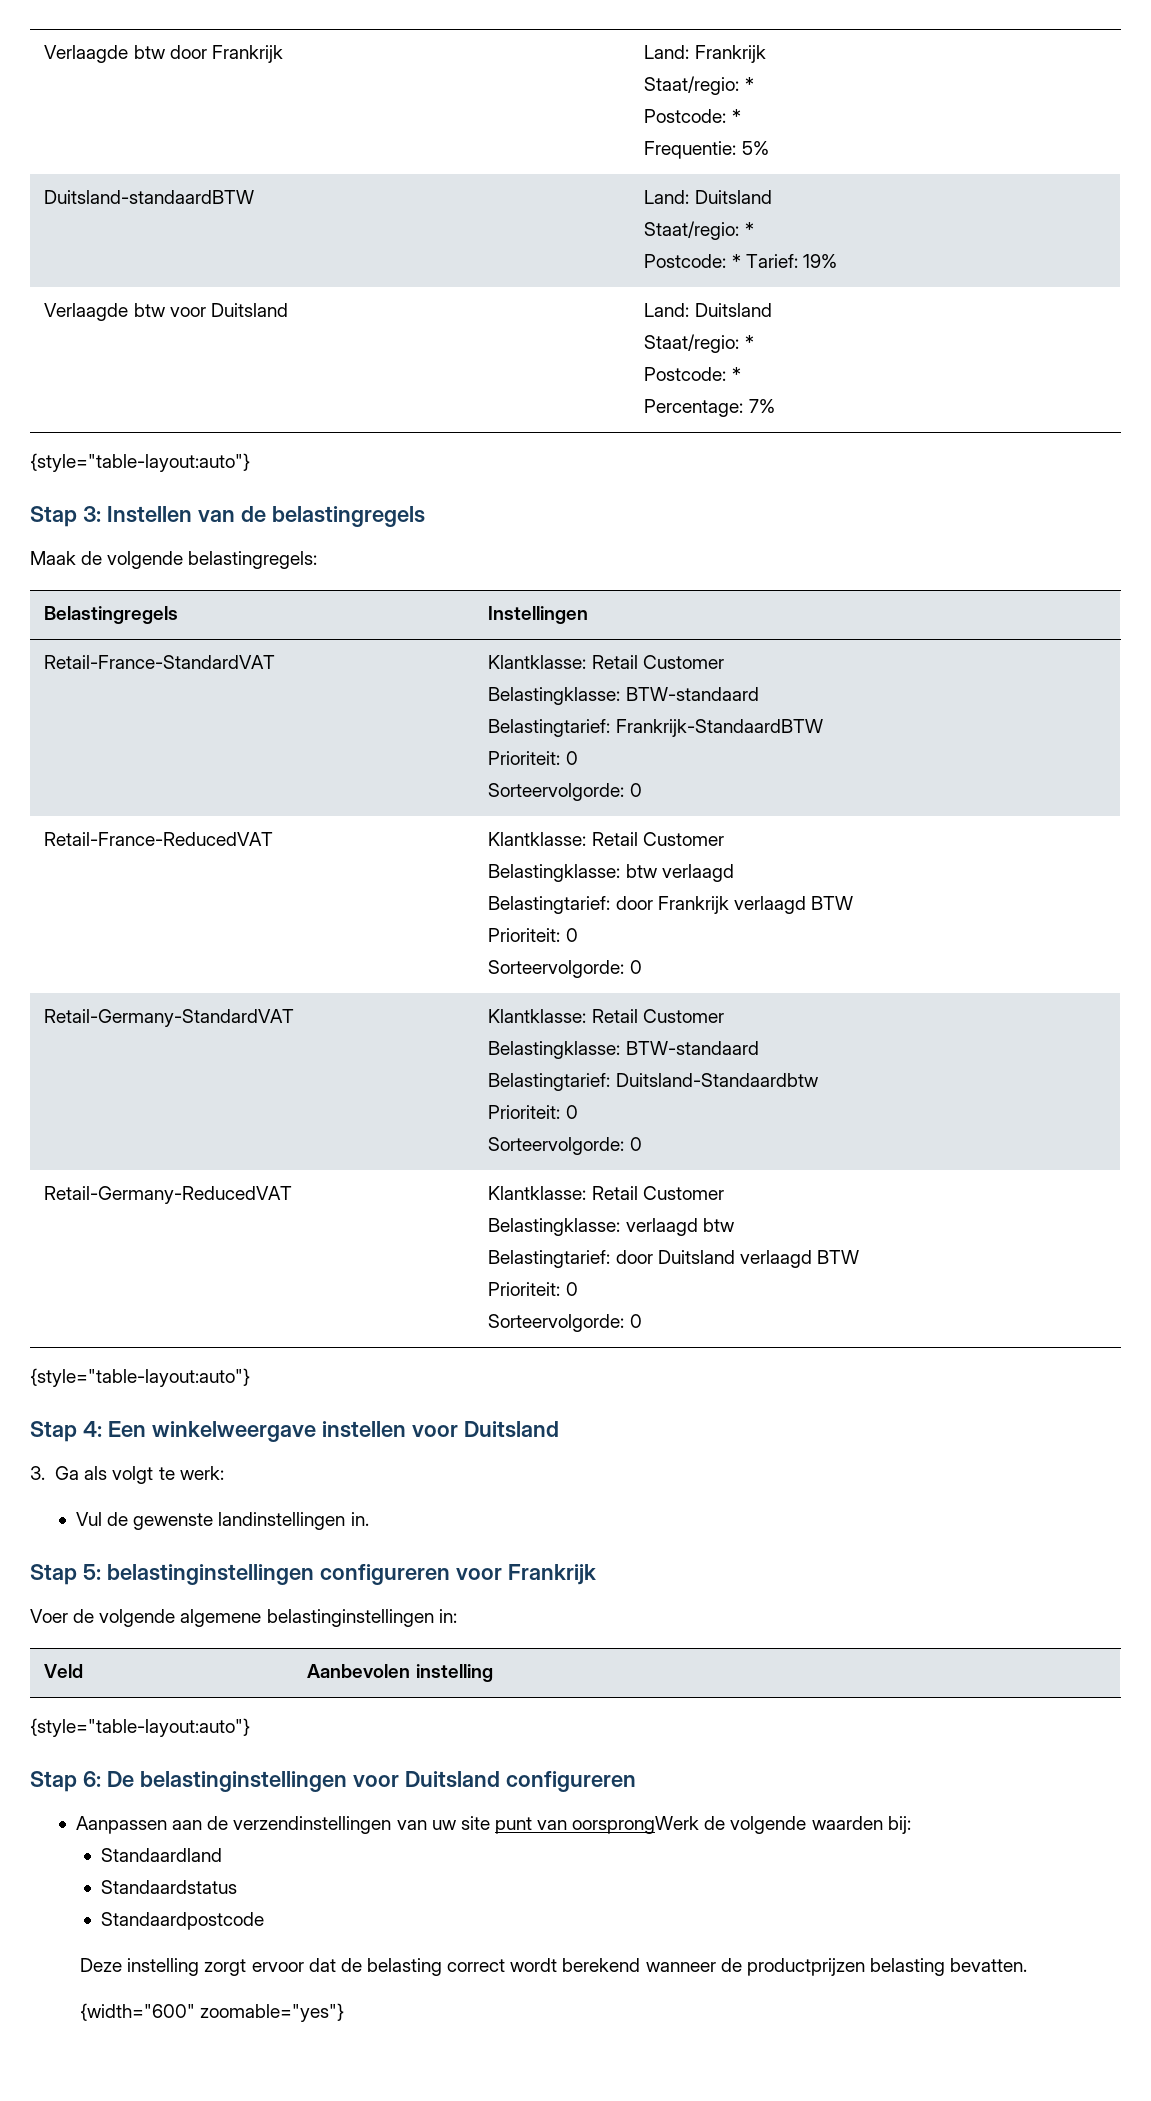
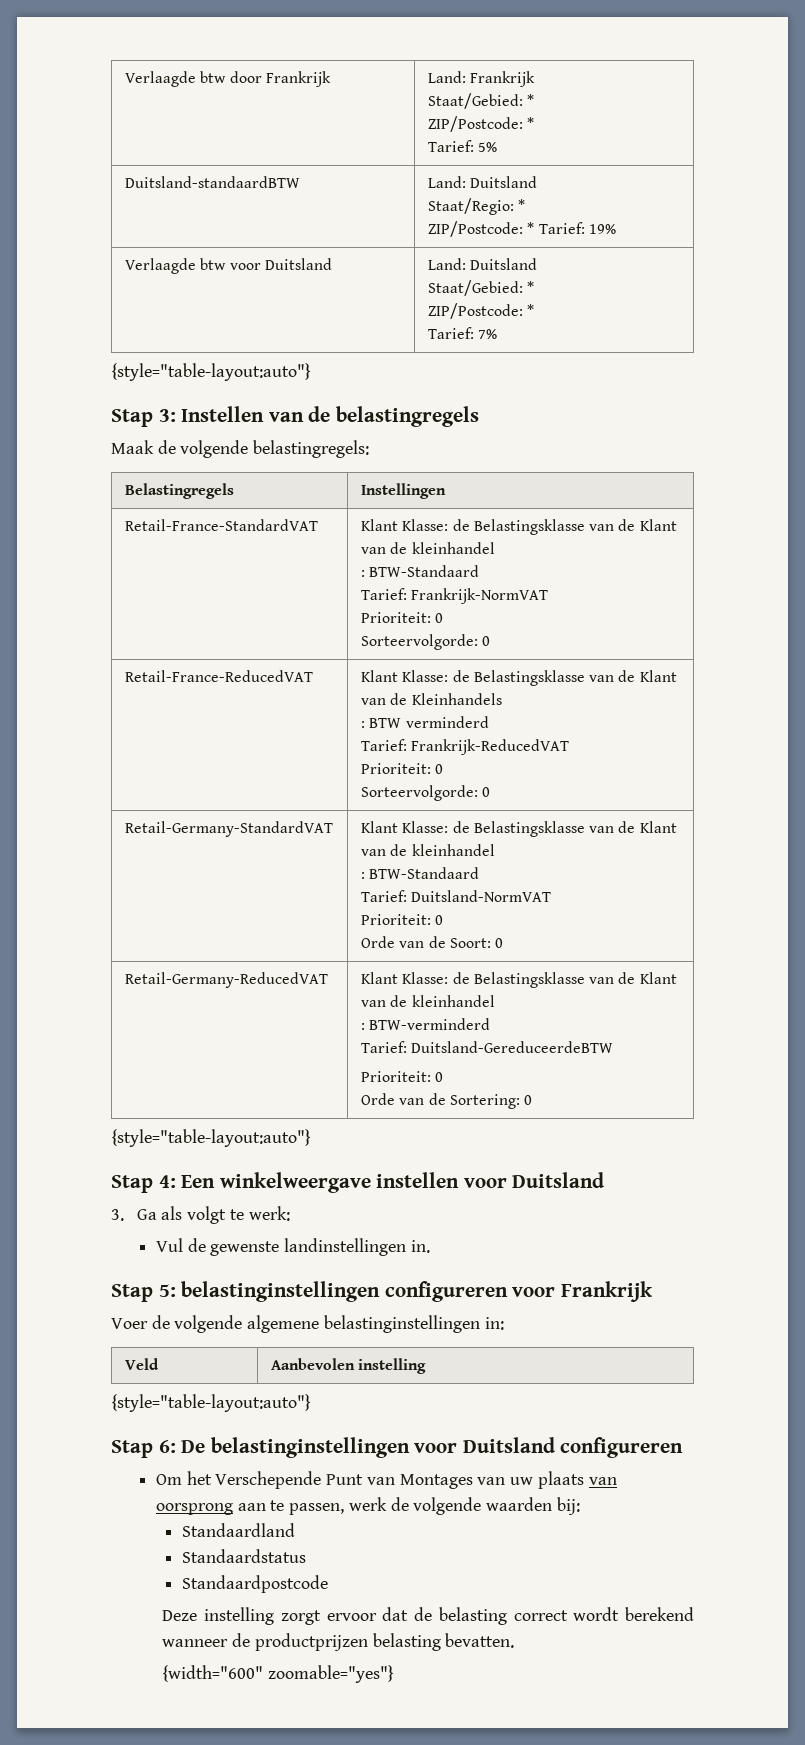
  Verlaagde btw door Frankrijk | Land: Frankrijk
- Staat/regio: *
- Postcode: *
- Frequentie: 5%
+ Staat/Gebied: *
+ ZIP/Postcode: *
+ Tarief: 5%
  Duitsland-standaardBTW | Land: Duitsland
- Staat/regio: *
- Postcode: * Tarief: 19%
+ Staat/Regio: *
+ ZIP/Postcode: * Tarief: 19%
  Verlaagde btw voor Duitsland | Land: Duitsland
- Staat/regio: *
- Postcode: *
- Percentage: 7%
+ Staat/Gebied: *
+ ZIP/Postcode: *
+ Tarief: 7%
- Retail-France-StandardVAT | Klantklasse: Retail Customer
- Belastingklasse: BTW-standaard
- Belastingtarief: Frankrijk-StandaardBTW
+ Retail-France-StandardVAT | Klant Klasse: de Belastingsklasse van de Klant van de kleinhandel
+ : BTW-Standaard
+ Tarief: Frankrijk-NormVAT
- Retail-France-ReducedVAT | Klantklasse: Retail Customer
- Belastingklasse: btw verlaagd
- Belastingtarief: door Frankrijk verlaagd BTW
+ Retail-France-ReducedVAT | Klant Klasse: de Belastingsklasse van de Klant van de Kleinhandels
+ : BTW verminderd
+ Tarief: Frankrijk-ReducedVAT
- Retail-Germany-StandardVAT | Klantklasse: Retail Customer
- Belastingklasse: BTW-standaard
- Belastingtarief: Duitsland-Standaardbtw
+ Retail-Germany-StandardVAT | Klant Klasse: de Belastingsklasse van de Klant van de kleinhandel
+ : BTW-Standaard
+ Tarief: Duitsland-NormVAT
  Prioriteit: 0
- Sorteervolgorde: 0
- Retail-Germany-ReducedVAT | Klantklasse: Retail Customer
- Belastingklasse: verlaagd btw
- Belastingtarief: door Duitsland verlaagd BTW
+ Orde van de Soort: 0
+ Retail-Germany-ReducedVAT | Klant Klasse: de Belastingsklasse van de Klant van de kleinhandel
+ : BTW-verminderd
+ Tarief: Duitsland-GereduceerdeBTW
  Prioriteit: 0
- Sorteervolgorde: 0
+ Orde van de Sortering: 0
- Aanpassen aan de verzendinstellingen van uw site punt van oorsprongWerk de volgende waarden bij:
+ Om het Verschepende Punt van Montages van uw plaats van oorsprong aan te passen, werk de volgende waarden bij:

